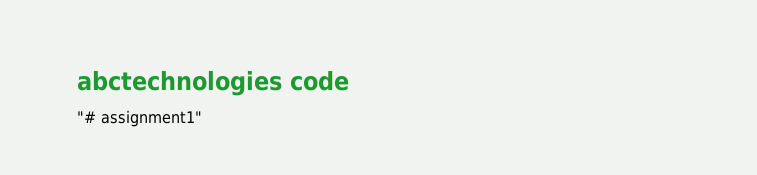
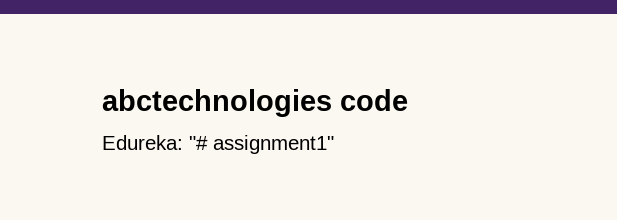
- "# assignment1"
+ Edureka: "# assignment1"

